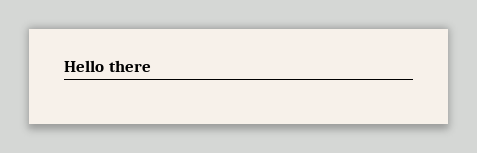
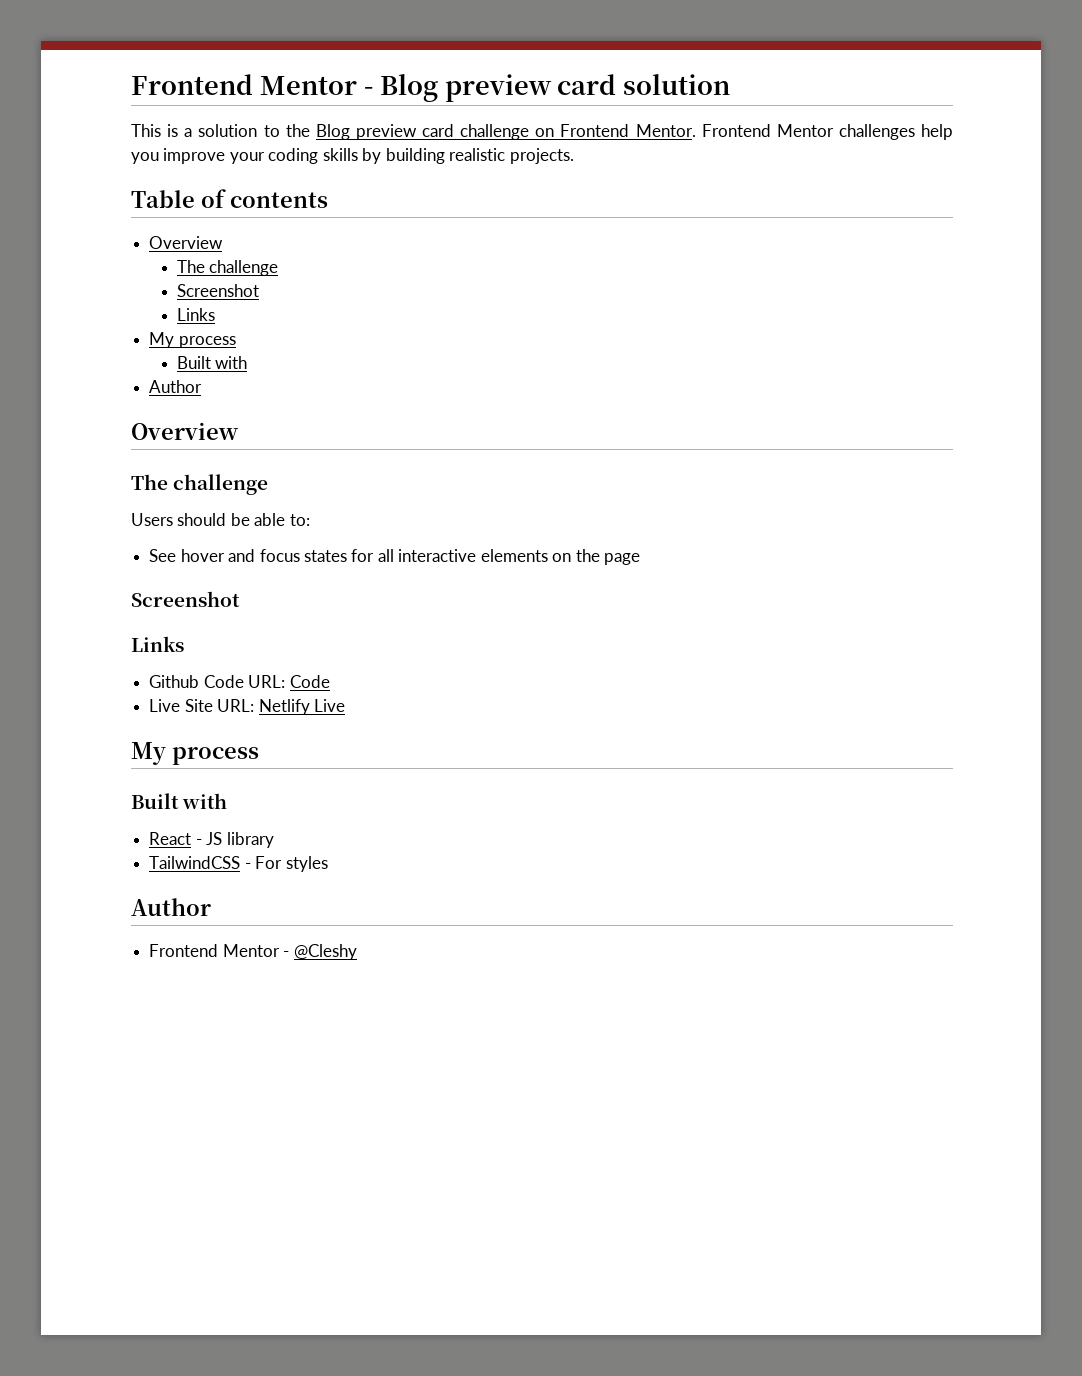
- Hello there
+ Frontend Mentor - Blog preview card solution
+ This is a solution to the Blog preview card challenge on Frontend Mentor. Frontend Mentor challenges help you improve your coding skills by building realistic projects.
+ Table of contents
+ Overview
+ The challenge
+ Screenshot
+ Links
+ My process
+ Built with
+ Author
+ Overview
+ The challenge
+ Users should be able to:
+ See hover and focus states for all interactive elements on the page
+ Screenshot
+ Links
+ Github Code URL: Code
+ Live Site URL: Netlify Live
+ My process
+ Built with
+ React - JS library
+ TailwindCSS - For styles
+ Author
+ Frontend Mentor - @Cleshy

